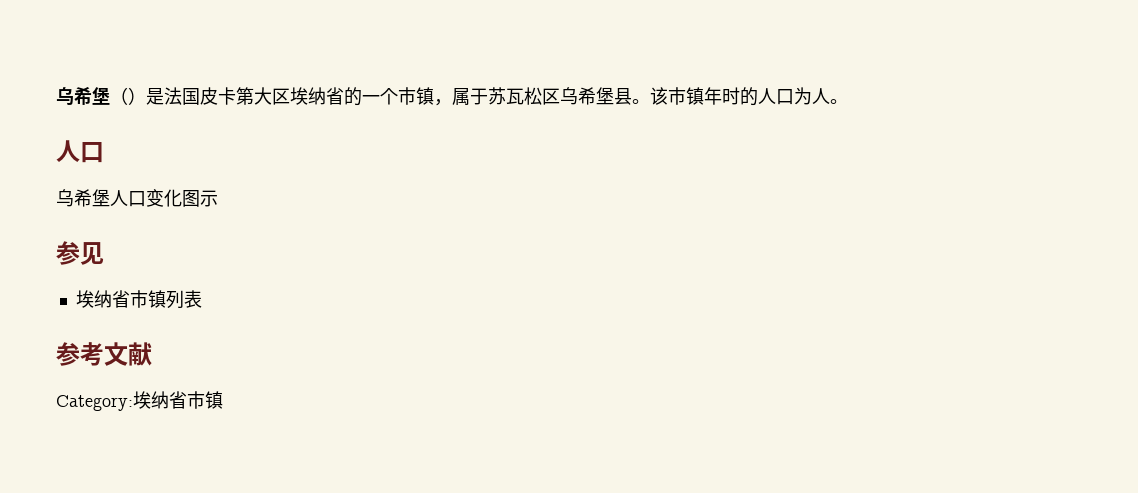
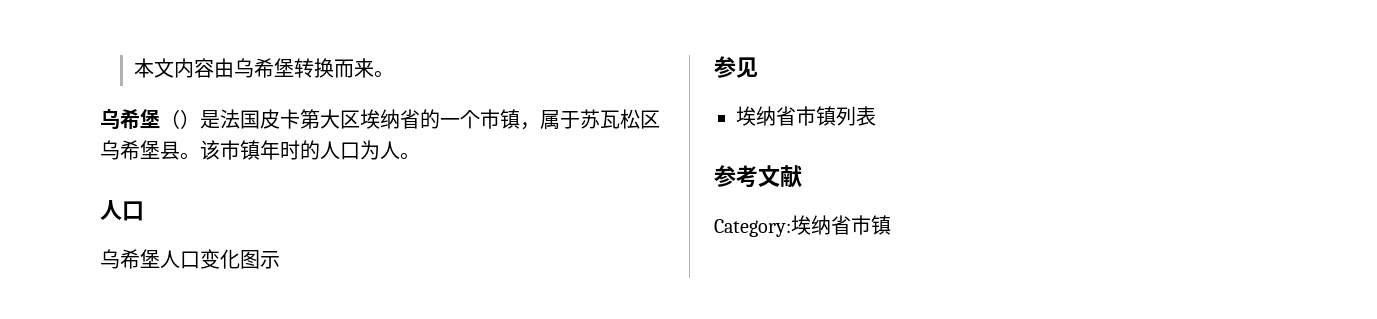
+ 本文内容由乌希堡转换而来。

